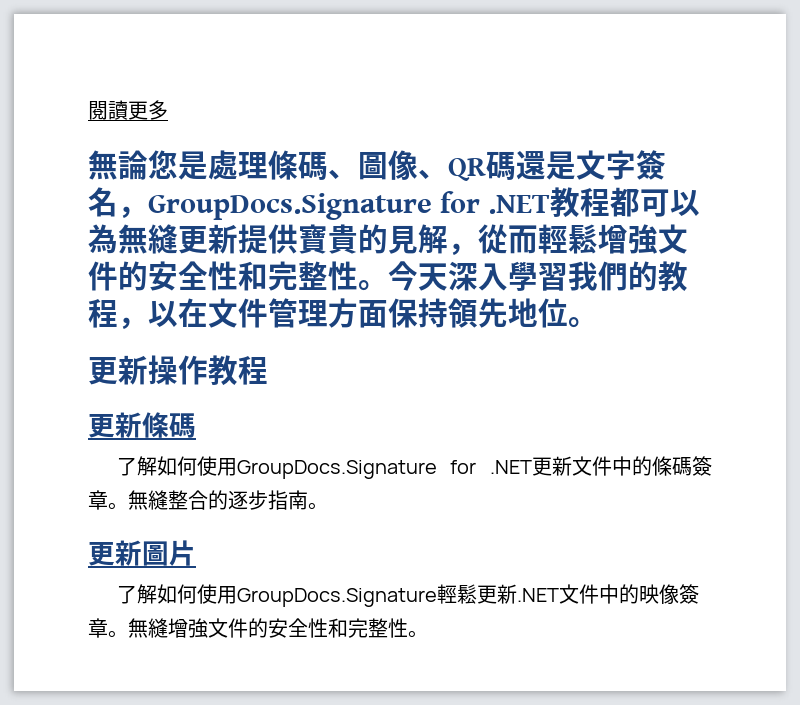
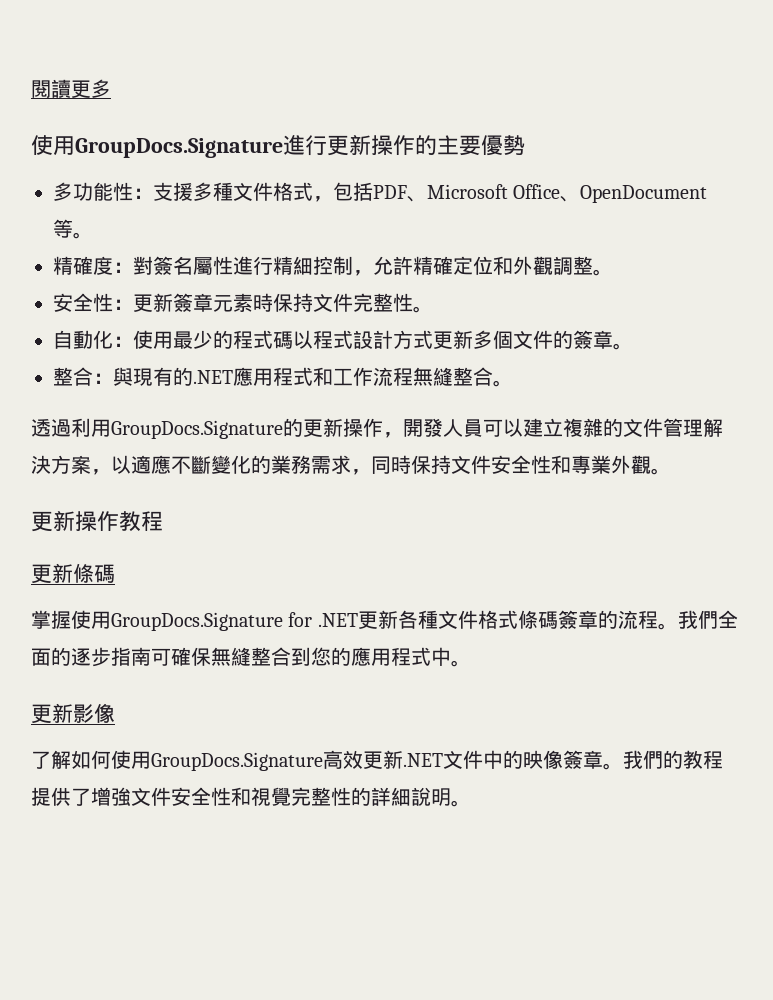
- 無論您是處理條碼、圖像、QR碼還是文字簽名，GroupDocs.Signature for .NET教程都可以為無縫更新提供寶貴的見解，從而輕鬆增強文件的安全性和完整性。今天深入學習我們的教程，以在文件管理方面保持領先地位。
+ 使用GroupDocs.Signature進行更新操作的主要優勢
+ 多功能性：支援多種文件格式，包括PDF、Microsoft Office、OpenDocument等。
+ 精確度：對簽名屬性進行精細控制，允許精確定位和外觀調整。
+ 安全性：更新簽章元素時保持文件完整性。
+ 自動化：使用最少的程式碼以程式設計方式更新多個文件的簽章。
+ 整合：與現有的.NET應用程式和工作流程無縫整合。
+ 透過利用GroupDocs.Signature的更新操作，開發人員可以建立複雜的文件管理解決方案，以適應不斷變化的業務需求，同時保持文件安全性和專業外觀。
- 了解如何使用GroupDocs.Signature for .NET更新文件中的條碼簽章。無縫整合的逐步指南。
- 更新圖片
- 了解如何使用GroupDocs.Signature輕鬆更新.NET文件中的映像簽章。
+ 掌握使用GroupDocs.Signature for .NET更新各種文件格式條碼簽章的流程。我們全面的逐步指南可確保無縫整合到您的應用程式中。
+ 更新影像
+ 了解如何使用GroupDocs.Signature高效更新.NET文件中的映像簽章。
- 無縫增強文件的安全性和完整性。
+ 我們的教程提供了增強文件安全性和視覺完整性的詳細說明。

